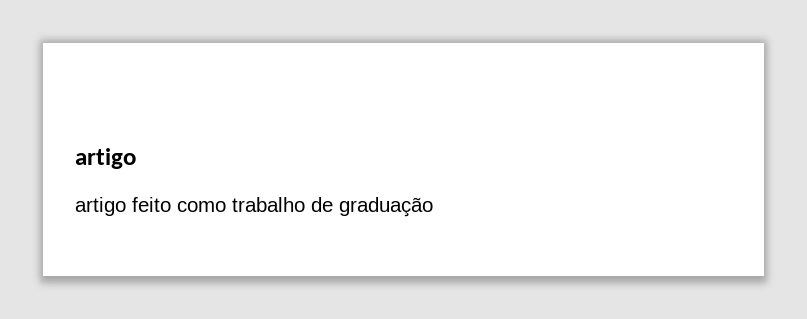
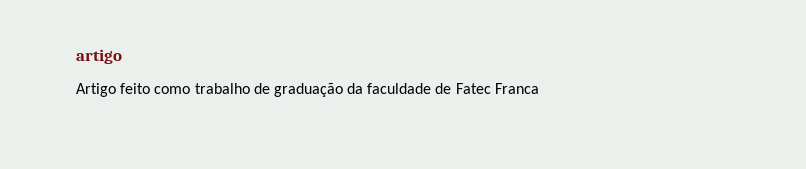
- artigo feito como trabalho de graduação
+ Artigo feito como trabalho de graduação da faculdade de Fatec Franca

